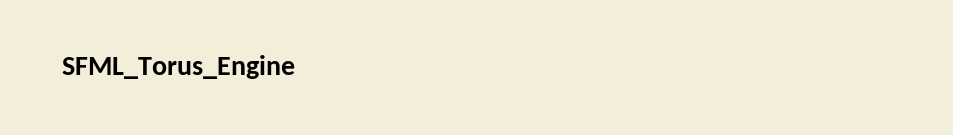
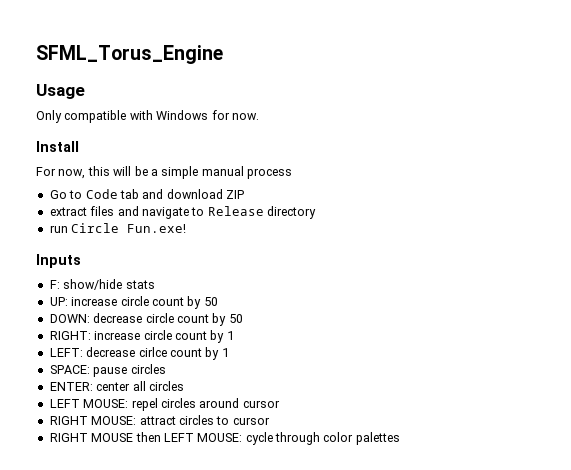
+ Usage
+ Only compatible with Windows for now.
+ Install
+ For now, this will be a simple manual process
+ Go to Code tab and download ZIP
+ extract files and navigate to Release directory
+ run Circle Fun.exe!
+ Inputs
+ F: show/hide stats
+ UP: increase circle count by 50
+ DOWN: decrease circle count by 50
+ RIGHT: increase circle count by 1
+ LEFT: decrease cirlce count by 1
+ SPACE: pause circles
+ ENTER: center all circles
+ LEFT MOUSE: repel circles around cursor
+ RIGHT MOUSE: attract circles to cursor
+ RIGHT MOUSE then LEFT MOUSE: cycle through color palettes

